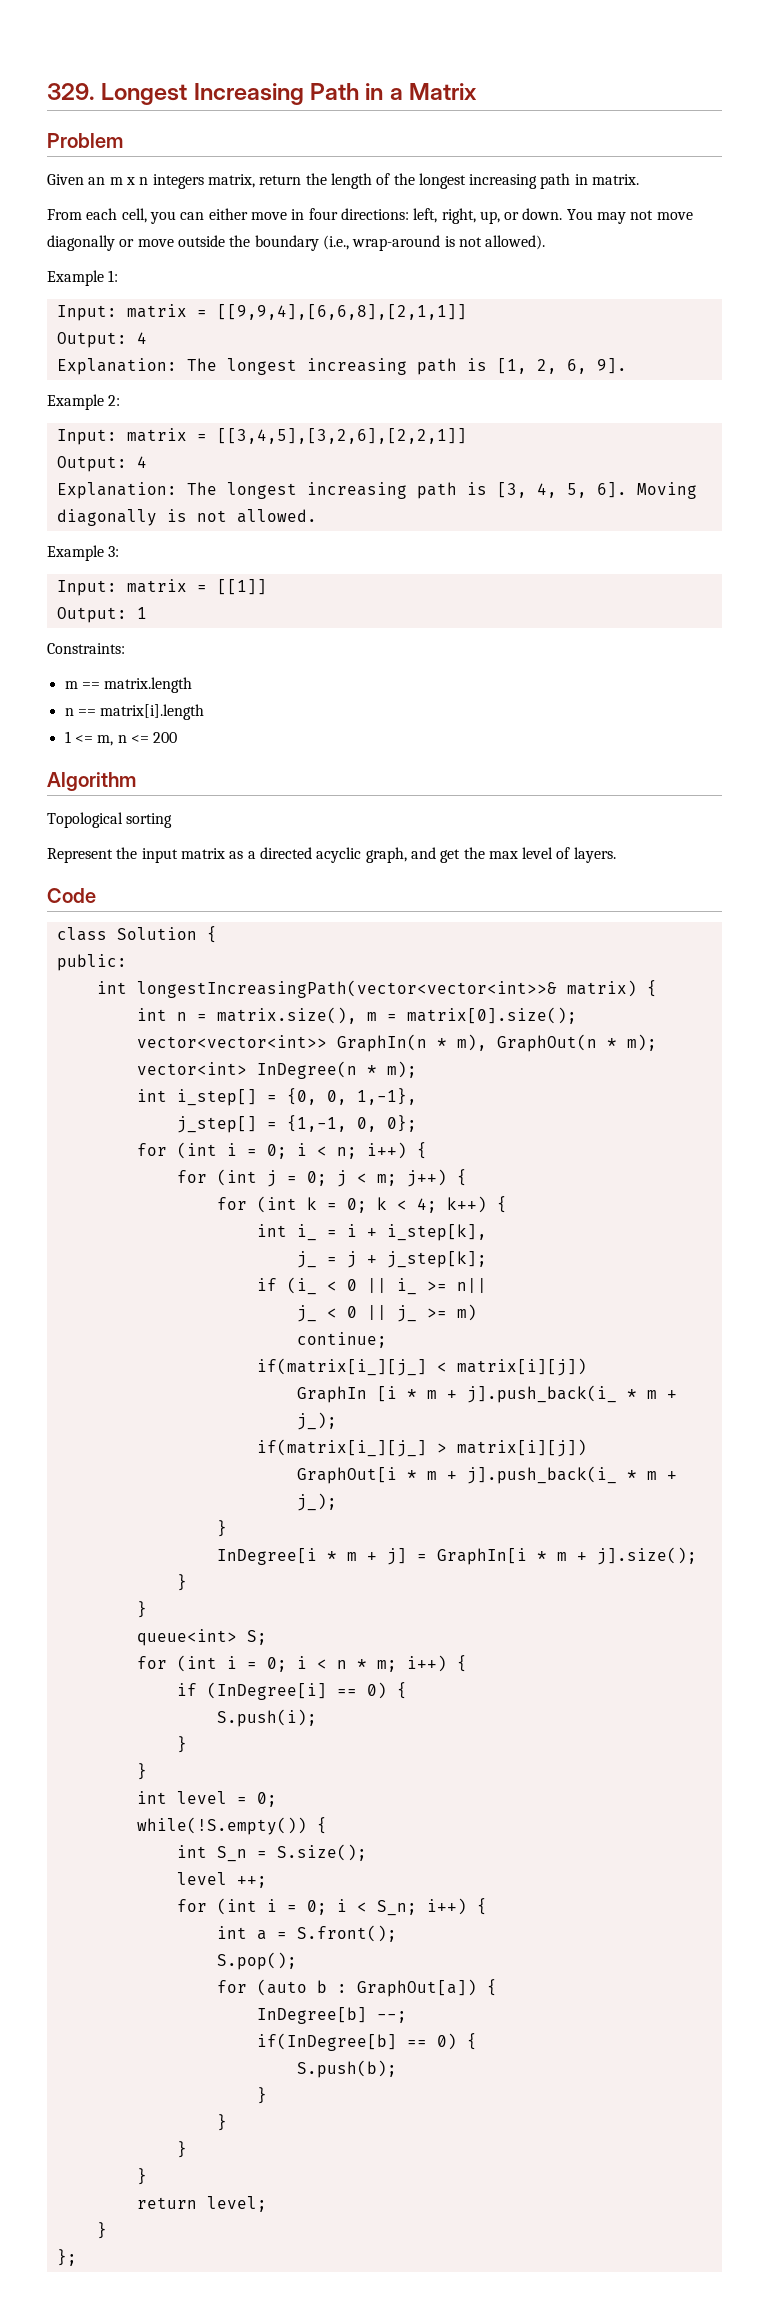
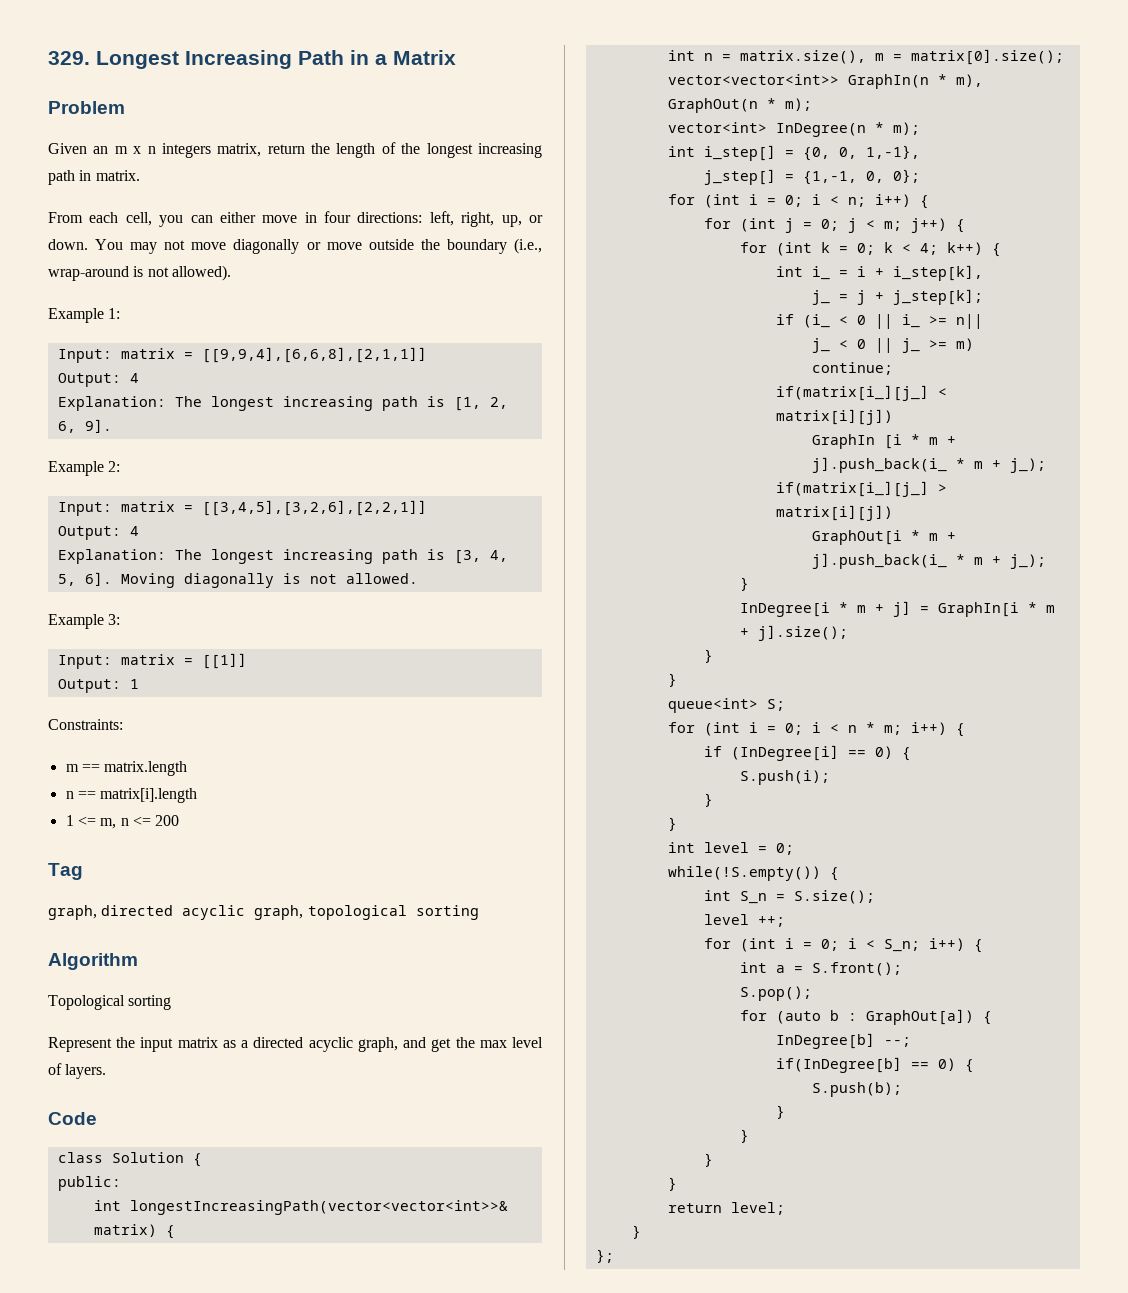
+ Tag
+ graph, directed acyclic graph, topological sorting

